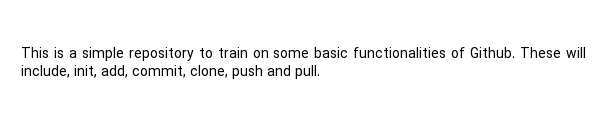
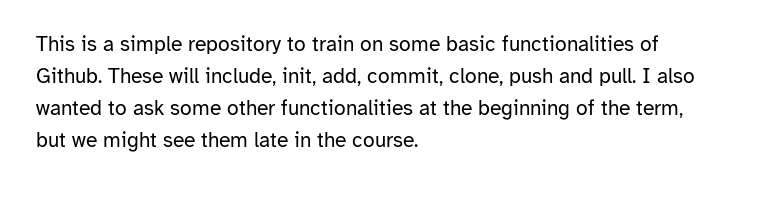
+ I also wanted to ask some other functionalities at the beginning of the term, but we might see them late in the course.

